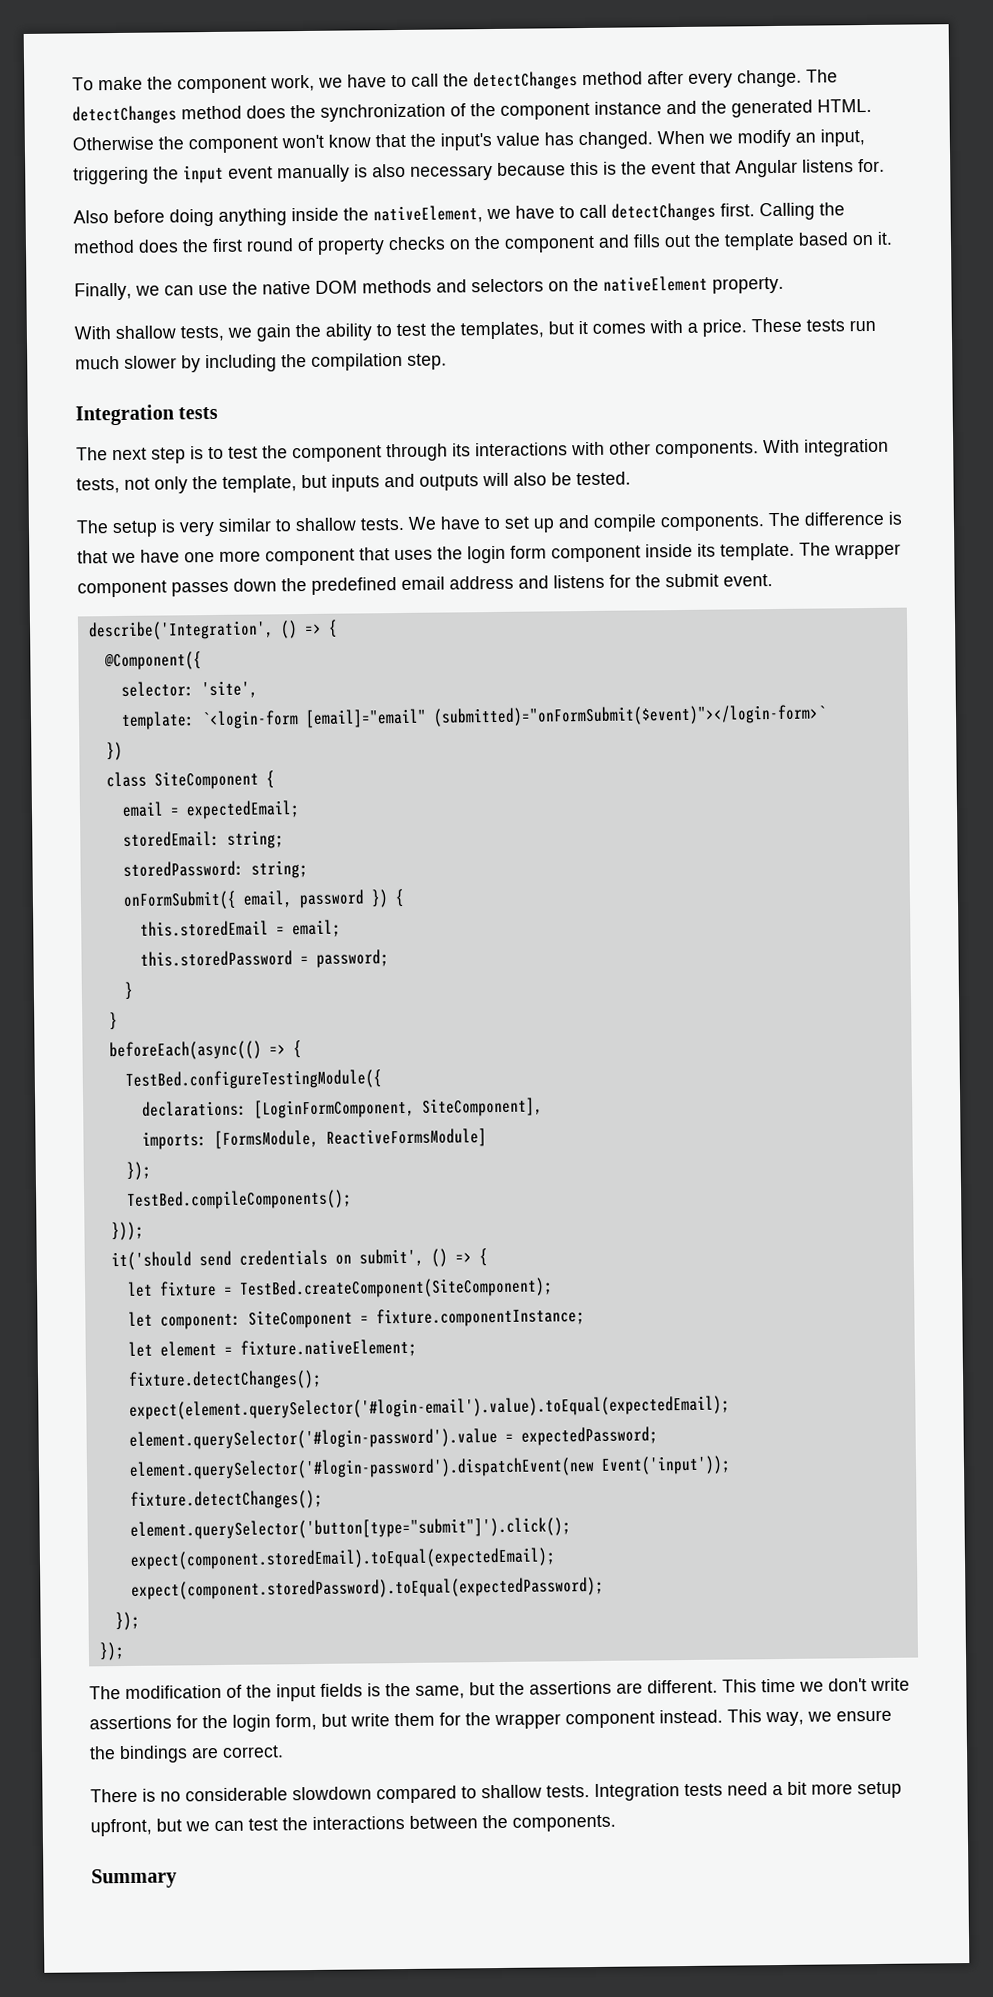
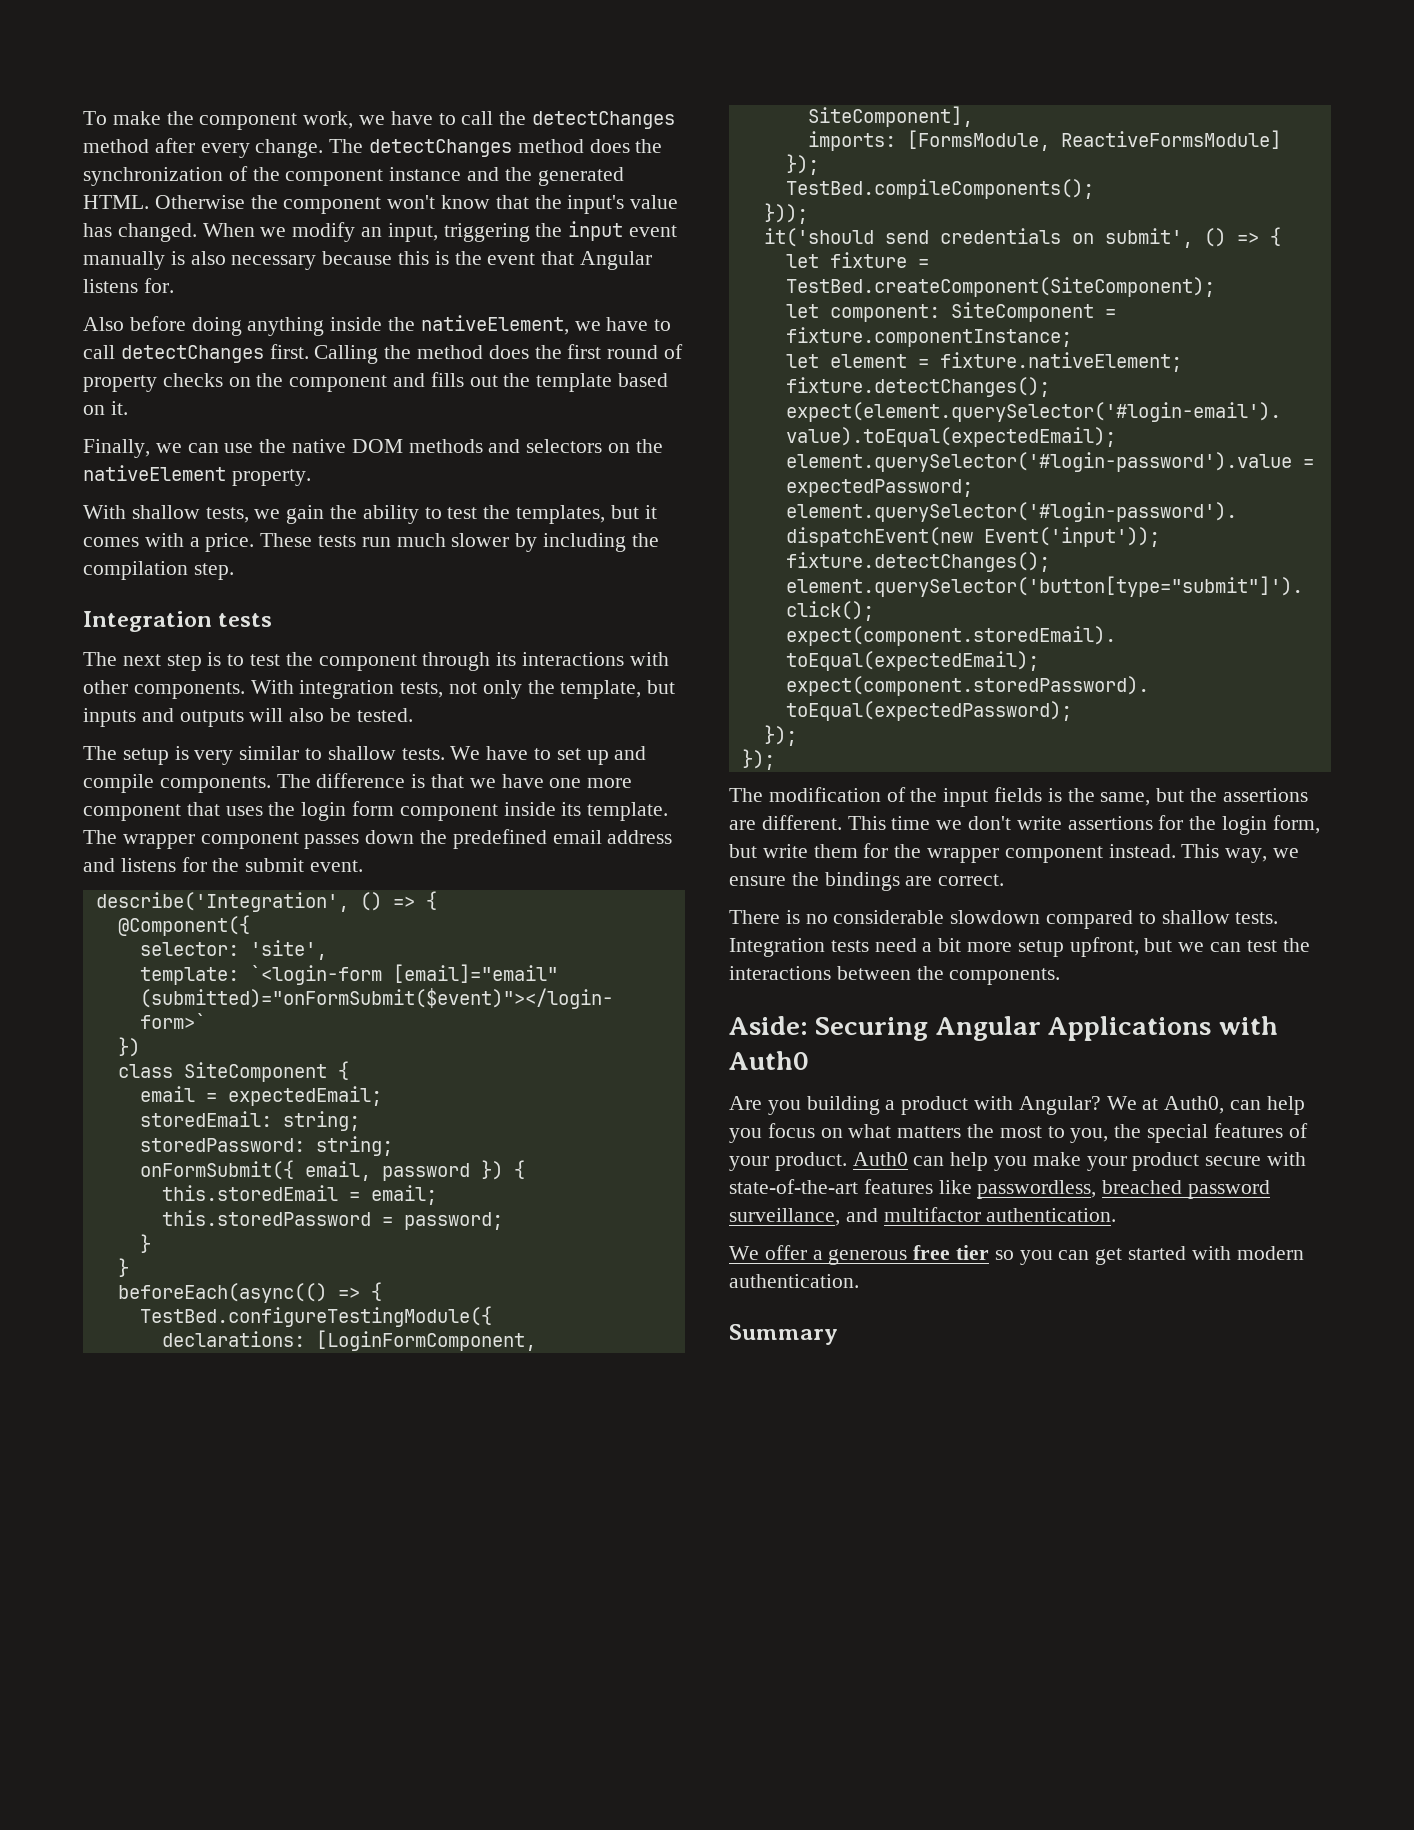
+ Aside: Securing Angular Applications with Auth0
+ Are you building a product with Angular? We at Auth0, can help you focus on what matters the most to you, the special features of your product. Auth0 can help you make your product secure with state-of-the-art features like passwordless, breached password surveillance, and multifactor authentication.
+ We offer a generous free tier so you can get started with modern authentication.

